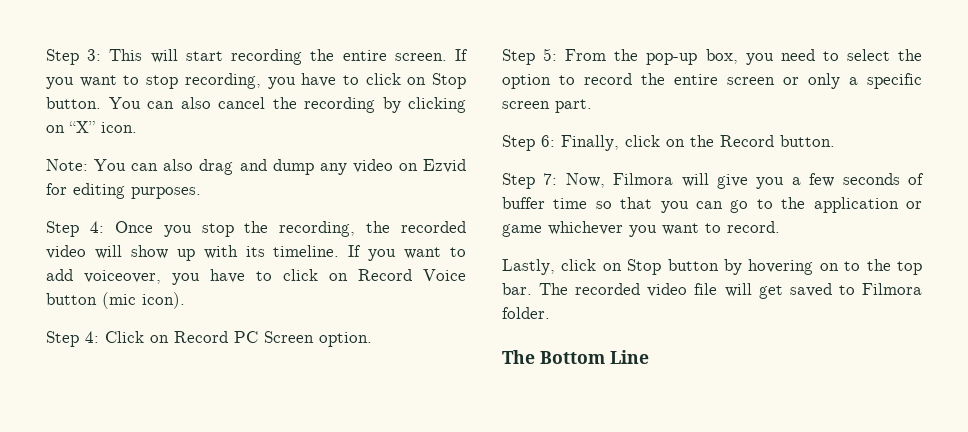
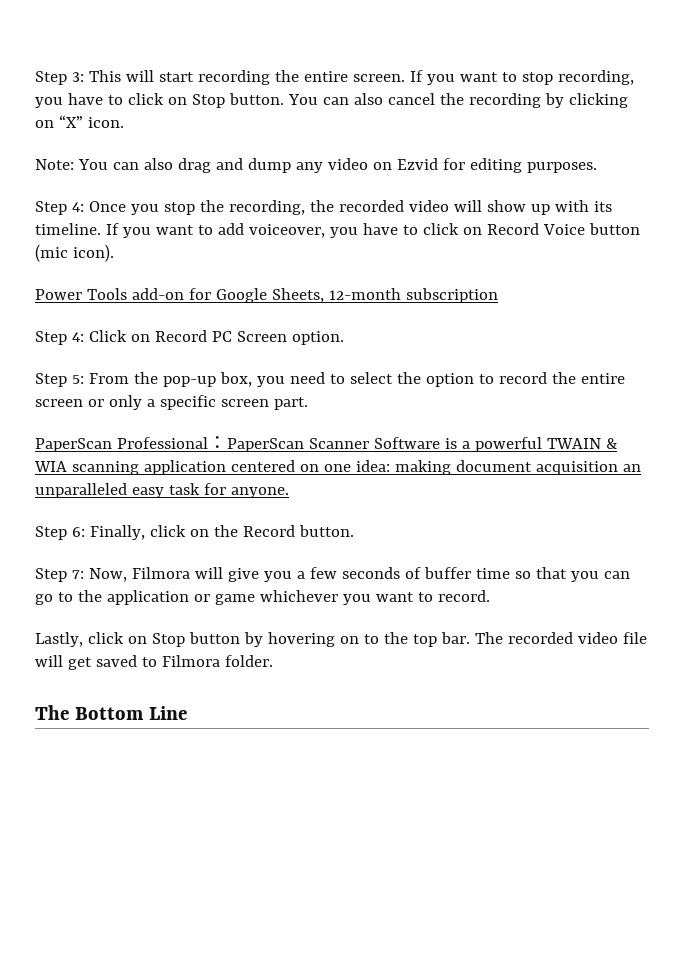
+ Power Tools add-on for Google Sheets, 12-month subscription
+ PaperScan Professional：PaperScan Scanner Software is a powerful TWAIN & WIA scanning application centered on one idea: making document acquisition an unparalleled easy task for anyone.

